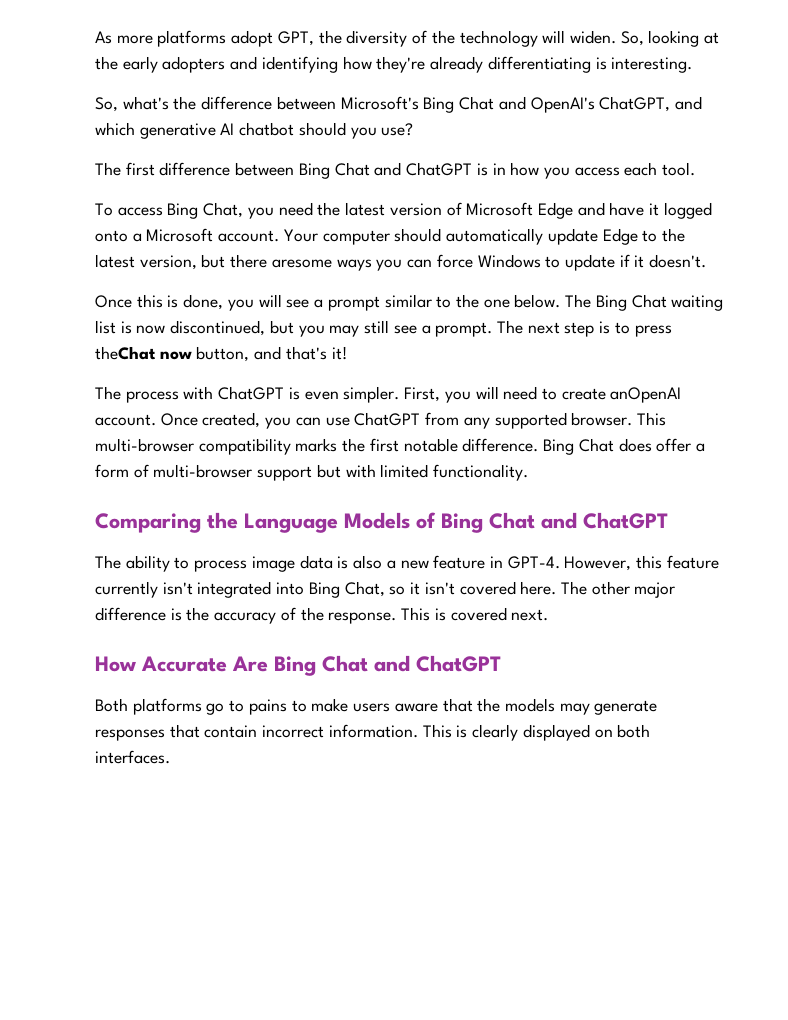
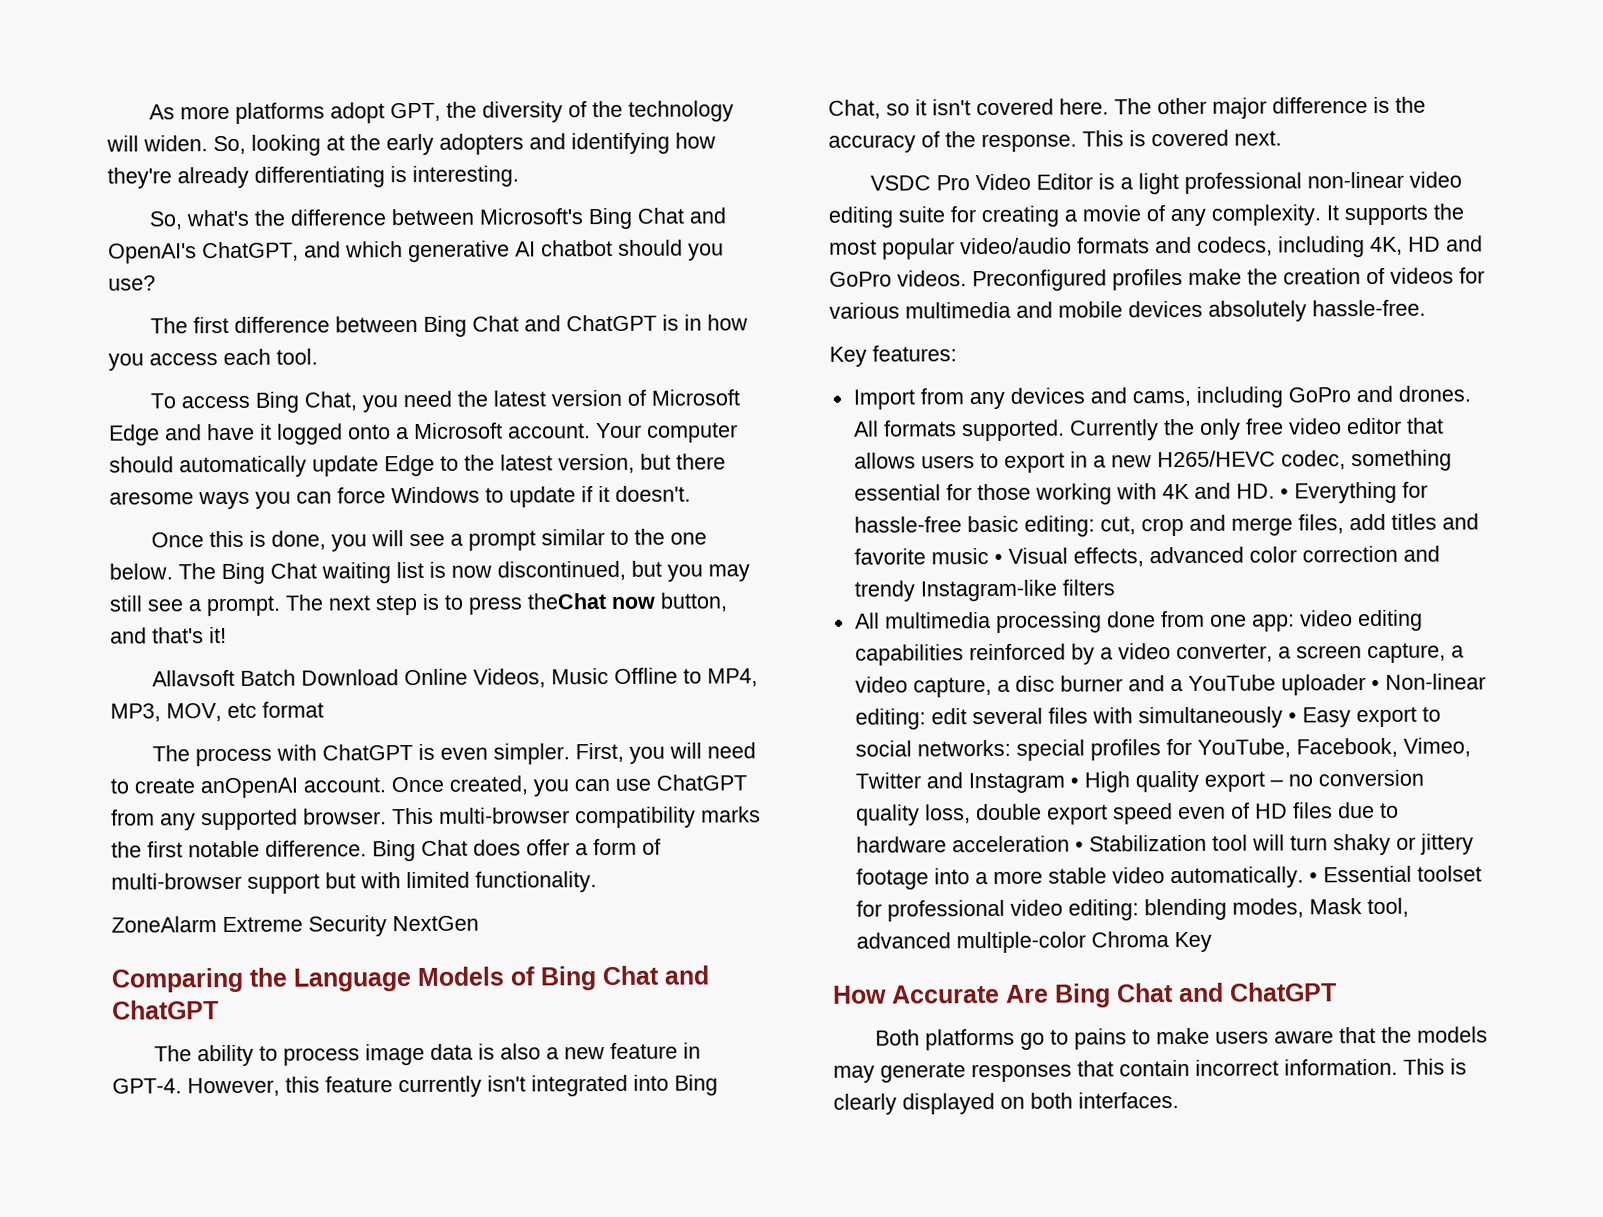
+ Allavsoft Batch Download Online Videos, Music Offline to MP4, MP3, MOV, etc format
+ ZoneAlarm Extreme Security NextGen
+ VSDC Pro Video Editor is a light professional non-linear video editing suite for creating a movie of any complexity. It supports the most popular video/audio formats and codecs, including 4K, HD and GoPro videos. Preconfigured profiles make the creation of videos for various multimedia and mobile devices absolutely hassle-free.
+ Key features:
+ Import from any devices and cams, including GoPro and drones. All formats supported. Сurrently the only free video editor that allows users to export in a new H265/HEVC codec, something essential for those working with 4K and HD. • Everything for hassle-free basic editing: cut, crop and merge files, add titles and favorite music • Visual effects, advanced color correction and trendy Instagram-like filters
+ All multimedia processing done from one app: video editing capabilities reinforced by a video converter, a screen capture, a video capture, a disc burner and a YouTube uploader • Non-linear editing: edit several files with simultaneously • Easy export to social networks: special profiles for YouTube, Facebook, Vimeo, Twitter and Instagram • High quality export – no conversion quality loss, double export speed even of HD files due to hardware acceleration • Stabilization tool will turn shaky or jittery footage into a more stable video automatically. • Essential toolset for professional video editing: blending modes, Mask tool, advanced multiple-color Chroma Key

